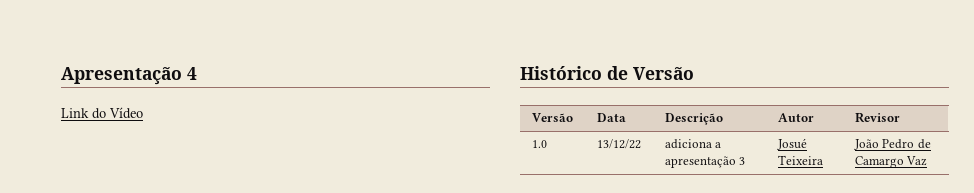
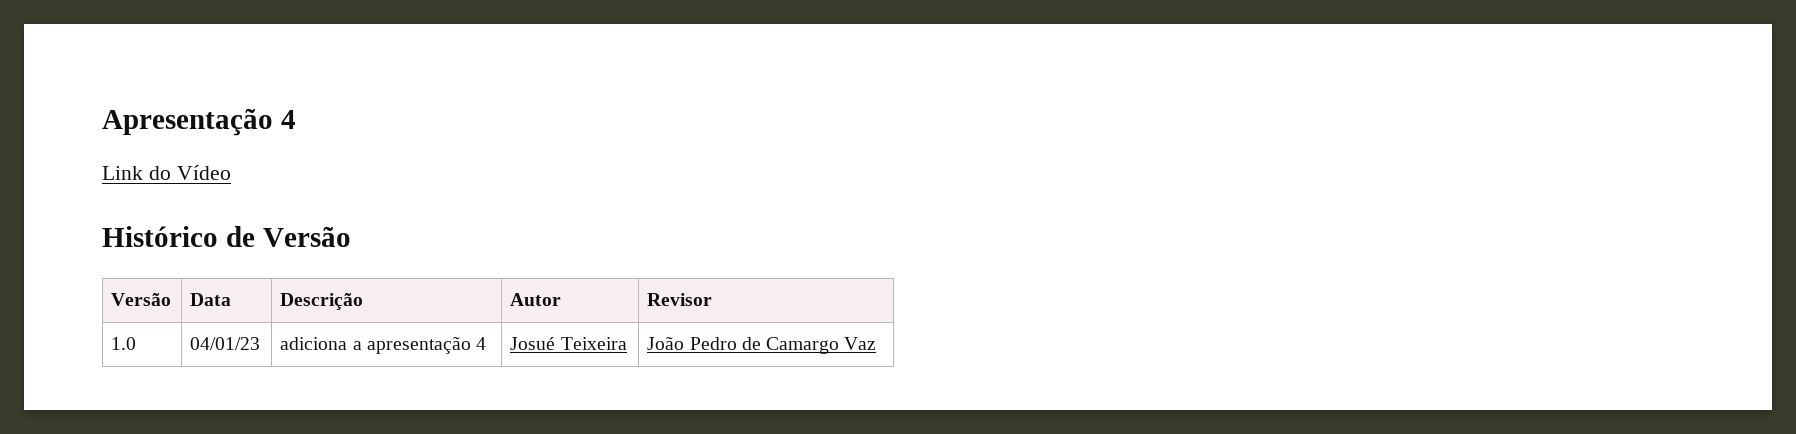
- 1.0 | 13/12/22 | adiciona a apresentação 3 | Josué Teixeira | João Pedro de Camargo Vaz
+ 1.0 | 04/01/23 | adiciona a apresentação 4 | Josué Teixeira | João Pedro de Camargo Vaz

